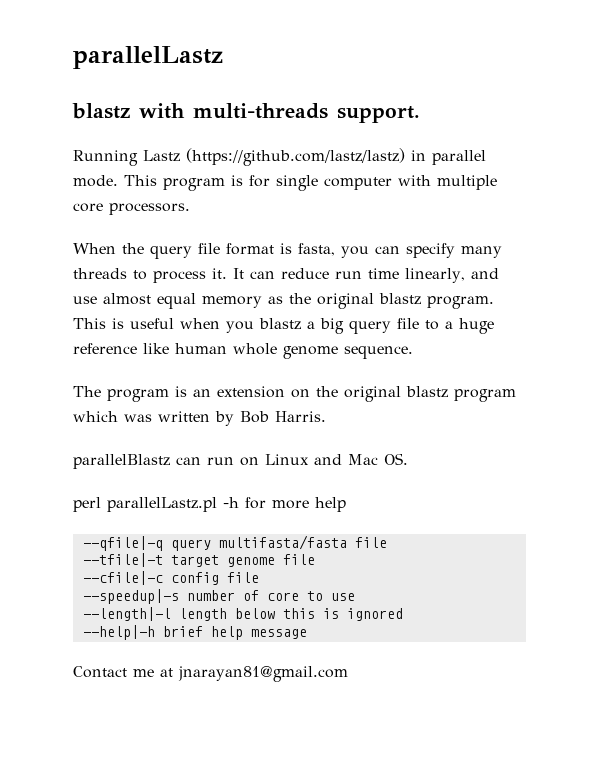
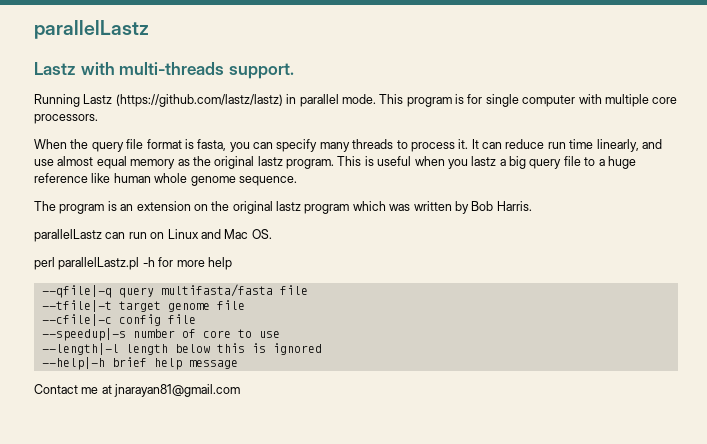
- blastz with multi-threads support.
+ Lastz with multi-threads support.
- It can reduce run time linearly, and use almost equal memory as the original blastz program.
+ It can reduce run time linearly, and use almost equal memory as the original lastz program.
- This is useful when you blastz a big query file to a huge reference like human whole genome sequence.
+ This is useful when you lastz a big query file to a huge reference like human whole genome sequence.
- The program is an extension on the original blastz program which was written by Bob Harris.
+ The program is an extension on the original lastz program which was written by Bob Harris.
- parallelBlastz can run on Linux and Mac OS.
+ parallelLastz can run on Linux and Mac OS.

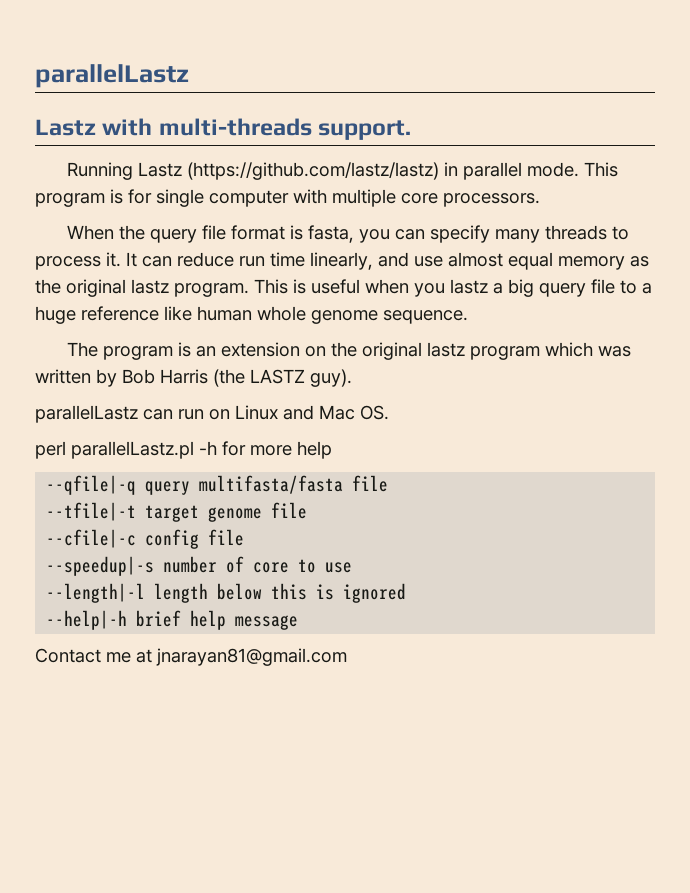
- The program is an extension on the original lastz program which was written by Bob Harris.
+ The program is an extension on the original lastz program which was written by Bob Harris (the LASTZ guy).

